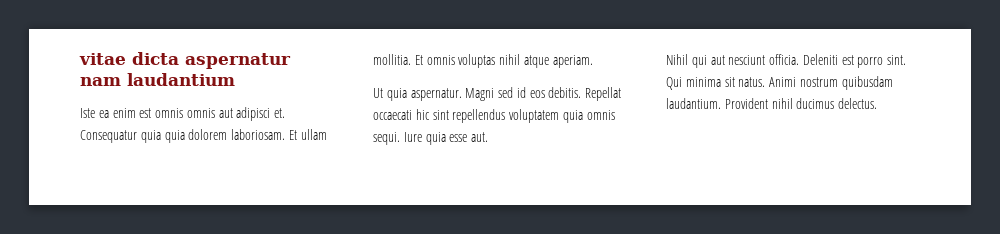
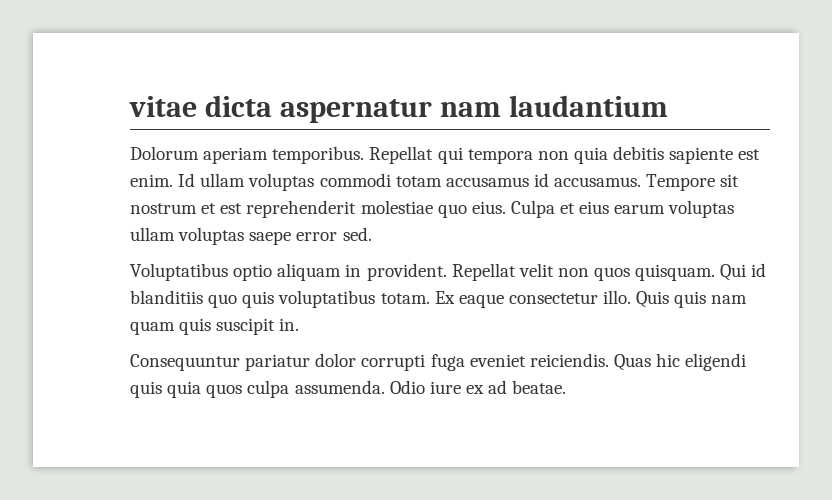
- Iste ea enim est omnis omnis aut adipisci et. Consequatur quia quia dolorem laboriosam. Et ullam mollitia. Et omnis voluptas nihil atque aperiam.
- Ut quia aspernatur. Magni sed id eos debitis. Repellat occaecati hic sint repellendus voluptatem quia omnis sequi. Iure quia esse aut.
- Nihil qui aut nesciunt officia. Deleniti est porro sint. Qui minima sit natus. Animi nostrum quibusdam laudantium. Provident nihil ducimus delectus.
+ Dolorum aperiam temporibus. Repellat qui tempora non quia debitis sapiente est enim. Id ullam voluptas commodi totam accusamus id accusamus. Tempore sit nostrum et est reprehenderit molestiae quo eius. Culpa et eius earum voluptas ullam voluptas saepe error sed.
+ Voluptatibus optio aliquam in provident. Repellat velit non quos quisquam. Qui id blanditiis quo quis voluptatibus totam. Ex eaque consectetur illo. Quis quis nam quam quis suscipit in.
+ Consequuntur pariatur dolor corrupti fuga eveniet reiciendis. Quas hic eligendi quis quia quos culpa assumenda. Odio iure ex ad beatae.

